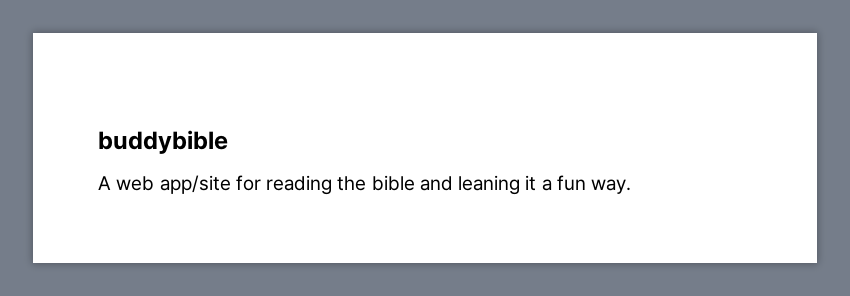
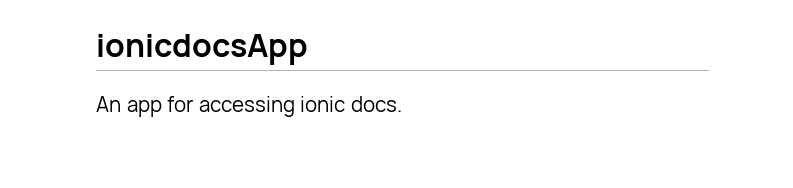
- buddybible
- A web app/site for reading the bible and leaning it a fun way.
+ ionicdocsApp
+ An app for accessing ionic docs.

